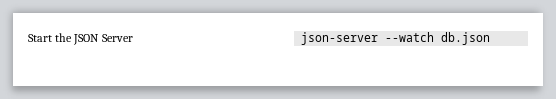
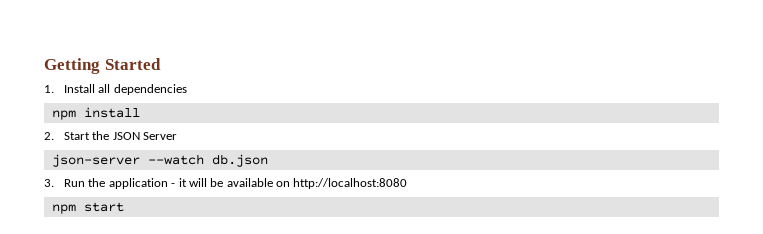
- Start the JSON Server
+ Getting Started
+ 1. Install all dependencies
+ npm install
+ 2. Start the JSON Server
+ 3. Run the application - it will be available on http://localhost:8080
+ npm start

